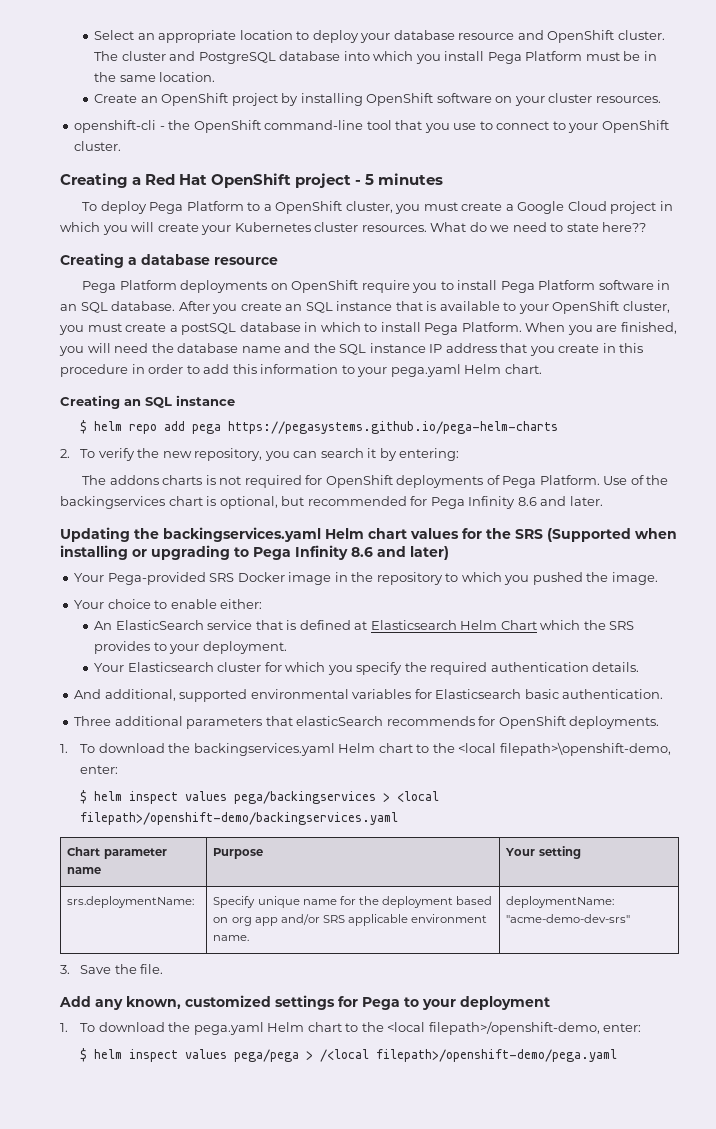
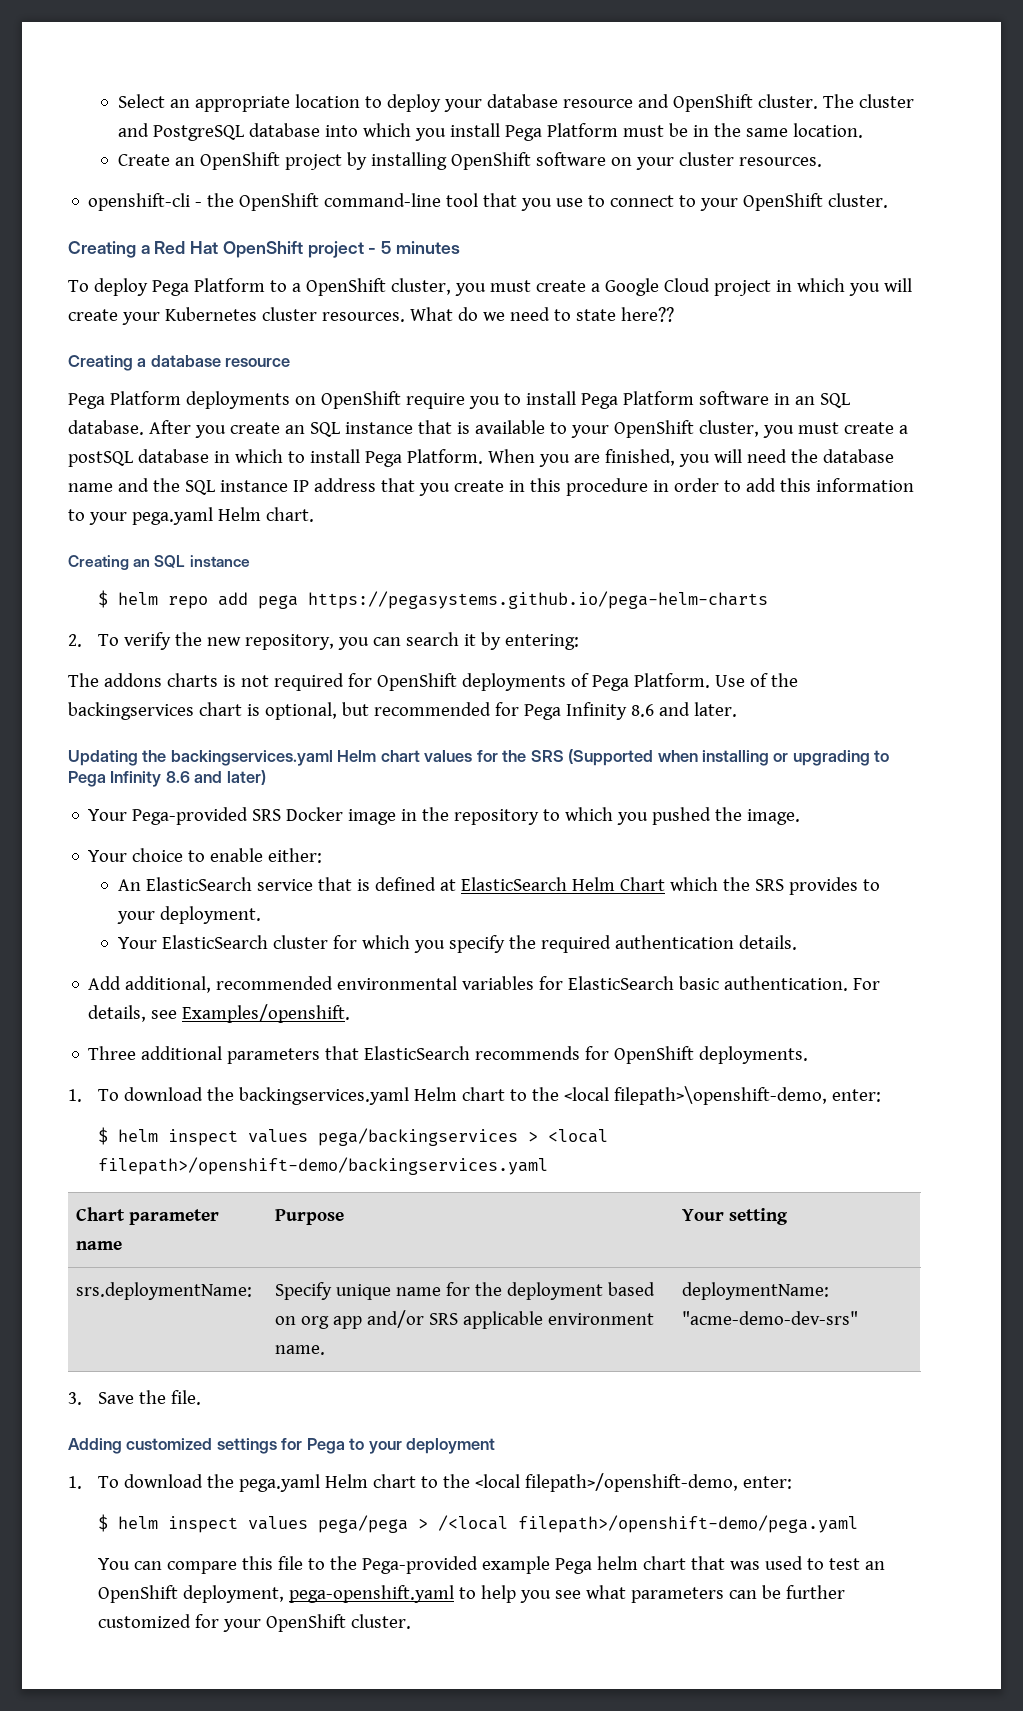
- An ElasticSearch service that is defined at Elasticsearch Helm Chart which the SRS provides to your deployment.
+ An ElasticSearch service that is defined at ElasticSearch Helm Chart which the SRS provides to your deployment.
- Your Elasticsearch cluster for which you specify the required authentication details.
+ Your ElasticSearch cluster for which you specify the required authentication details.
- And additional, supported environmental variables for Elasticsearch basic authentication.
+ Add additional, recommended environmental variables for ElasticSearch basic authentication. For details, see Examples/openshift.
- Three additional parameters that elasticSearch recommends for OpenShift deployments.
+ Three additional parameters that ElasticSearch recommends for OpenShift deployments.
- Add any known, customized settings for Pega to your deployment
+ Adding customized settings for Pega to your deployment
+ You can compare this file to the Pega-provided example Pega helm chart that was used to test an OpenShift deployment, pega-openshift.yaml to help you see what parameters can be further customized for your OpenShift cluster.

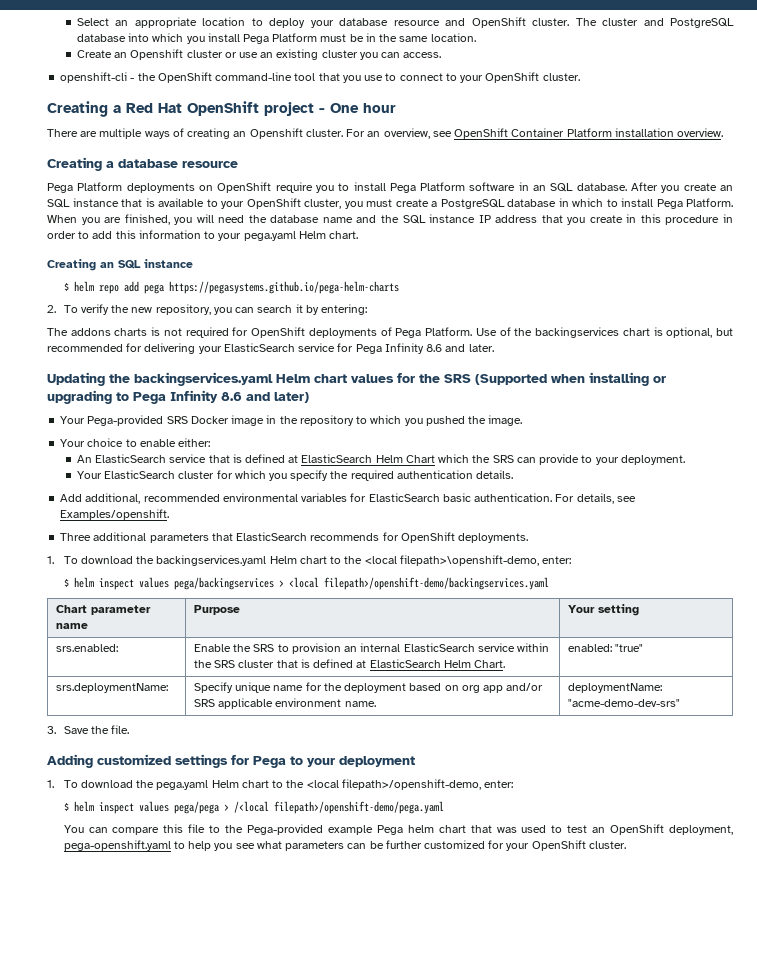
- Create an OpenShift project by installing OpenShift software on your cluster resources.
+ Create an Openshift cluster or use an existing cluster you can access.
- Creating a Red Hat OpenShift project - 5 minutes
- To deploy Pega Platform to a OpenShift cluster, you must create a Google Cloud project in which you will create your Kubernetes cluster resources. What do we need to state here??
+ Creating a Red Hat OpenShift project - One hour
+ There are multiple ways of creating an Openshift cluster. For an overview, see OpenShift Container Platform installation overview.
- After you create an SQL instance that is available to your OpenShift cluster, you must create a postSQL database in which to install Pega Platform.
+ After you create an SQL instance that is available to your OpenShift cluster, you must create a PostgreSQL database in which to install Pega Platform.
- Use of the backingservices chart is optional, but recommended for Pega Infinity 8.6 and later.
+ Use of the backingservices chart is optional, but recommended for delivering your ElasticSearch service for Pega Infinity 8.6 and later.
- An ElasticSearch service that is defined at ElasticSearch Helm Chart which the SRS provides to your deployment.
+ An ElasticSearch service that is defined at ElasticSearch Helm Chart which the SRS can provide to your deployment.
+ srs.enabled: | Enable the SRS to provision an internal ElasticSearch service within the SRS cluster that is defined at ElasticSearch Helm Chart. | enabled: "true"

